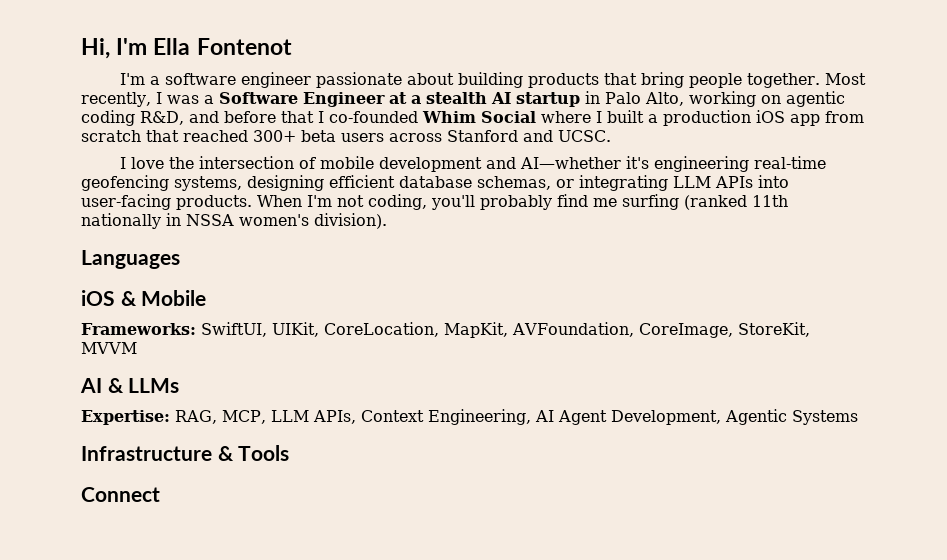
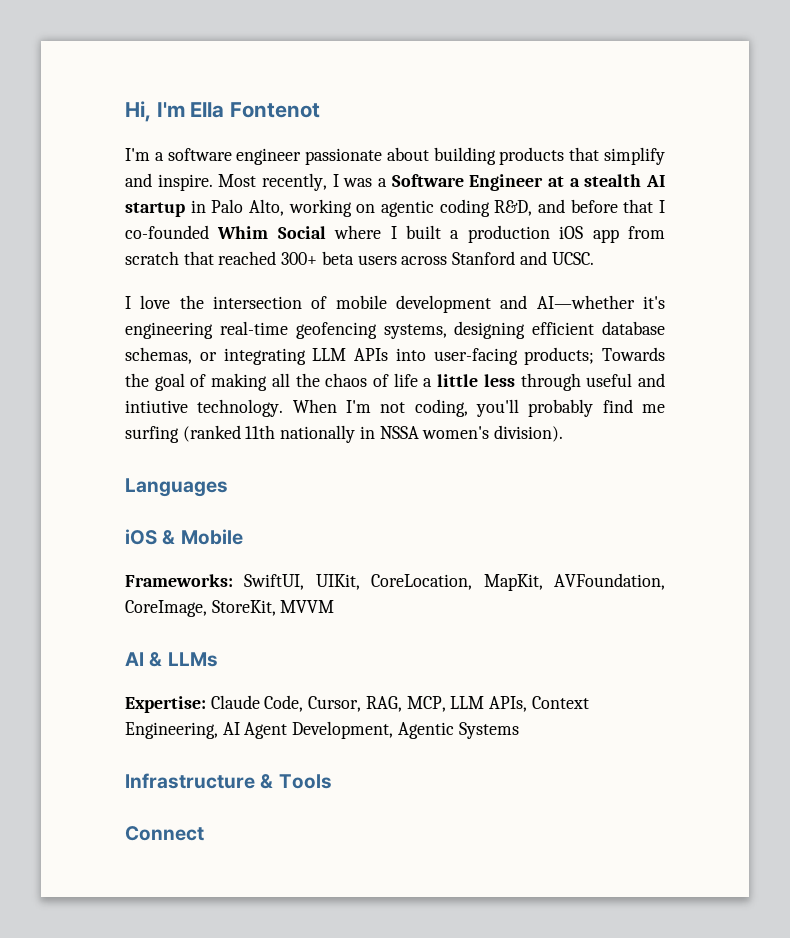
- I'm a software engineer passionate about building products that bring people together.
+ I'm a software engineer passionate about building products that simplify and inspire.
- I love the intersection of mobile development and AI—whether it's engineering real-time geofencing systems, designing efficient database schemas, or integrating LLM APIs into user-facing products.
+ I love the intersection of mobile development and AI—whether it's engineering real-time geofencing systems, designing efficient database schemas, or integrating LLM APIs into user-facing products; Towards the goal of making all the chaos of life a little less through useful and intiutive technology.
- Expertise: RAG, MCP, LLM APIs, Context Engineering, AI Agent Development, Agentic Systems
+ Expertise: Claude Code, Cursor, RAG, MCP, LLM APIs, Context Engineering, AI Agent Development, Agentic Systems

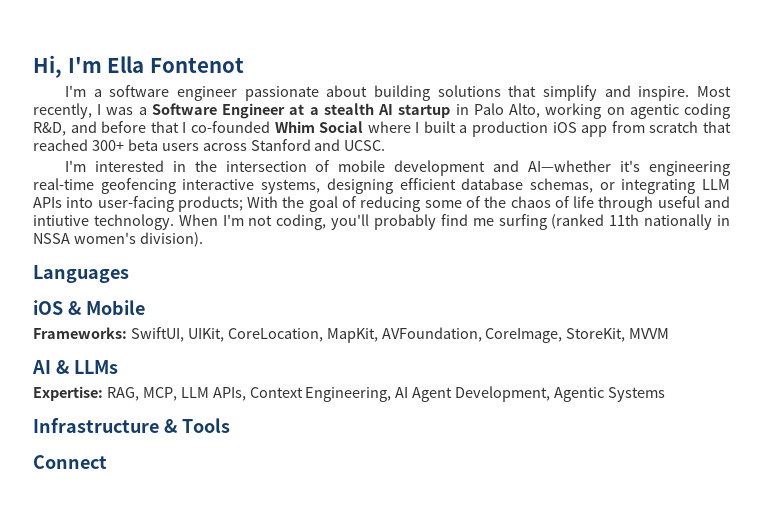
- I'm a software engineer passionate about building products that simplify and inspire.
+ I'm a software engineer passionate about building solutions that simplify and inspire.
- I love the intersection of mobile development and AI—whether it's engineering real-time geofencing systems, designing efficient database schemas, or integrating LLM APIs into user-facing products; Towards the goal of making all the chaos of life a little less through useful and intiutive technology.
+ I'm interested in the intersection of mobile development and AI—whether it's engineering real-time geofencing interactive systems, designing efficient database schemas, or integrating LLM APIs into user-facing products; With the goal of reducing some of the chaos of life through useful and intiutive technology.
- Expertise: Claude Code, Cursor, RAG, MCP, LLM APIs, Context Engineering, AI Agent Development, Agentic Systems
+ Expertise: RAG, MCP, LLM APIs, Context Engineering, AI Agent Development, Agentic Systems

